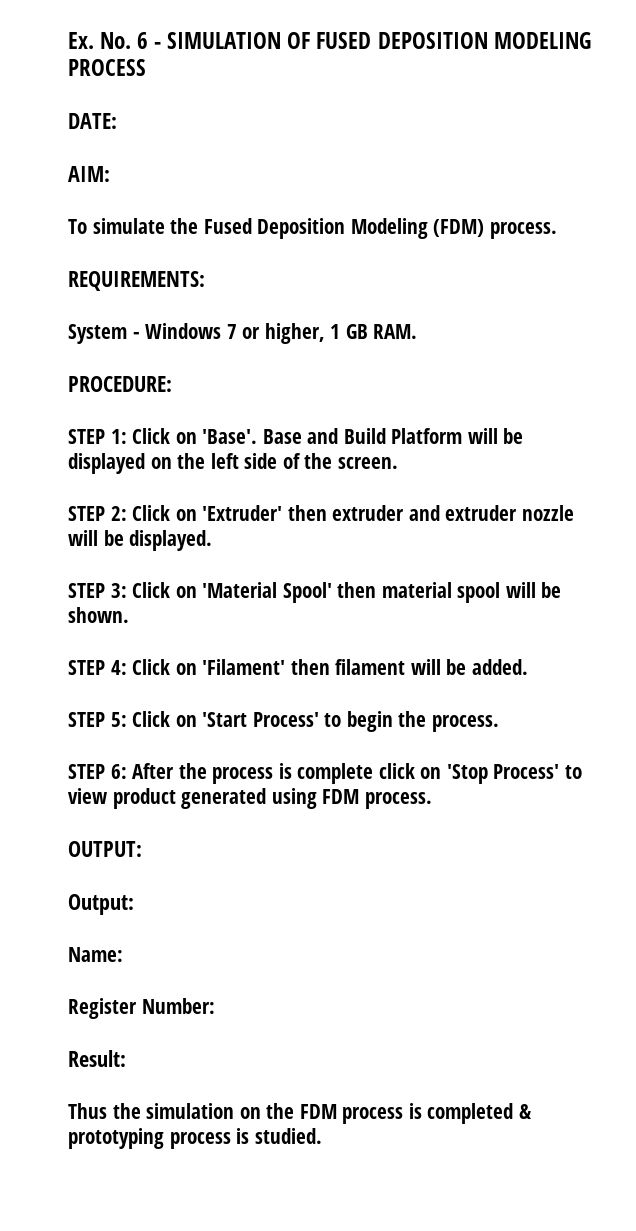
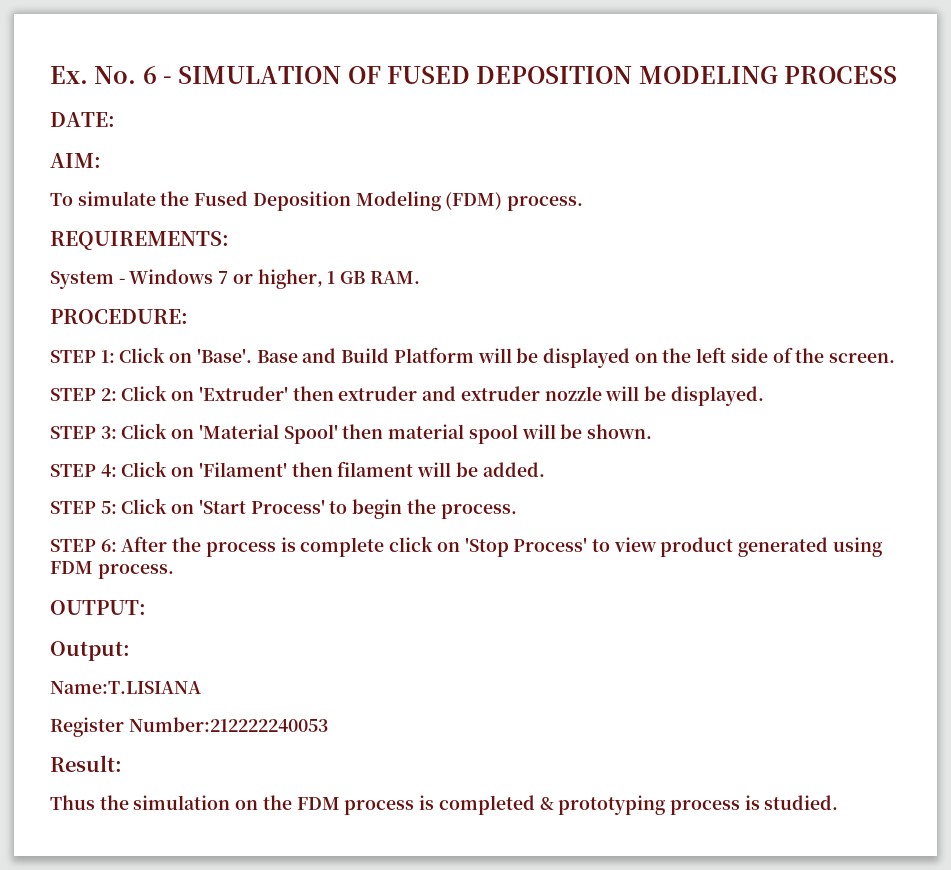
- Name:
+ Name:T.LISIANA
- Register Number:
+ Register Number:212222240053

